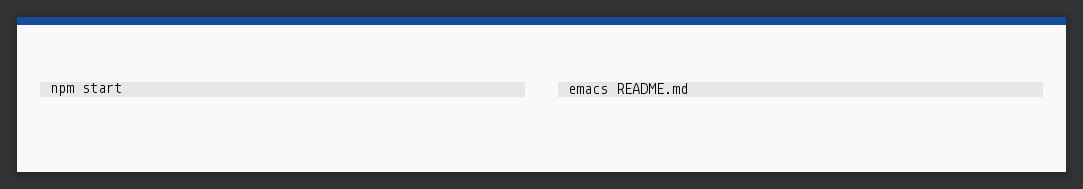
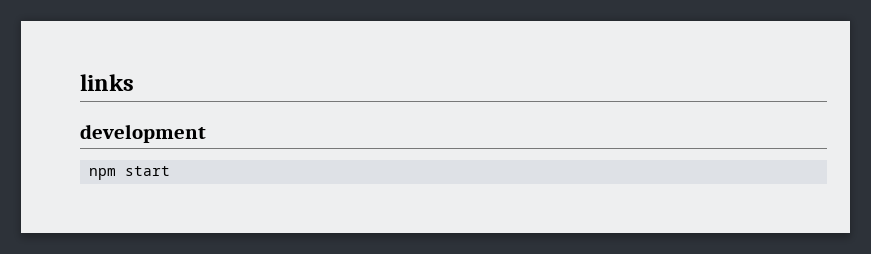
+ links
+ development
- emacs README.md

